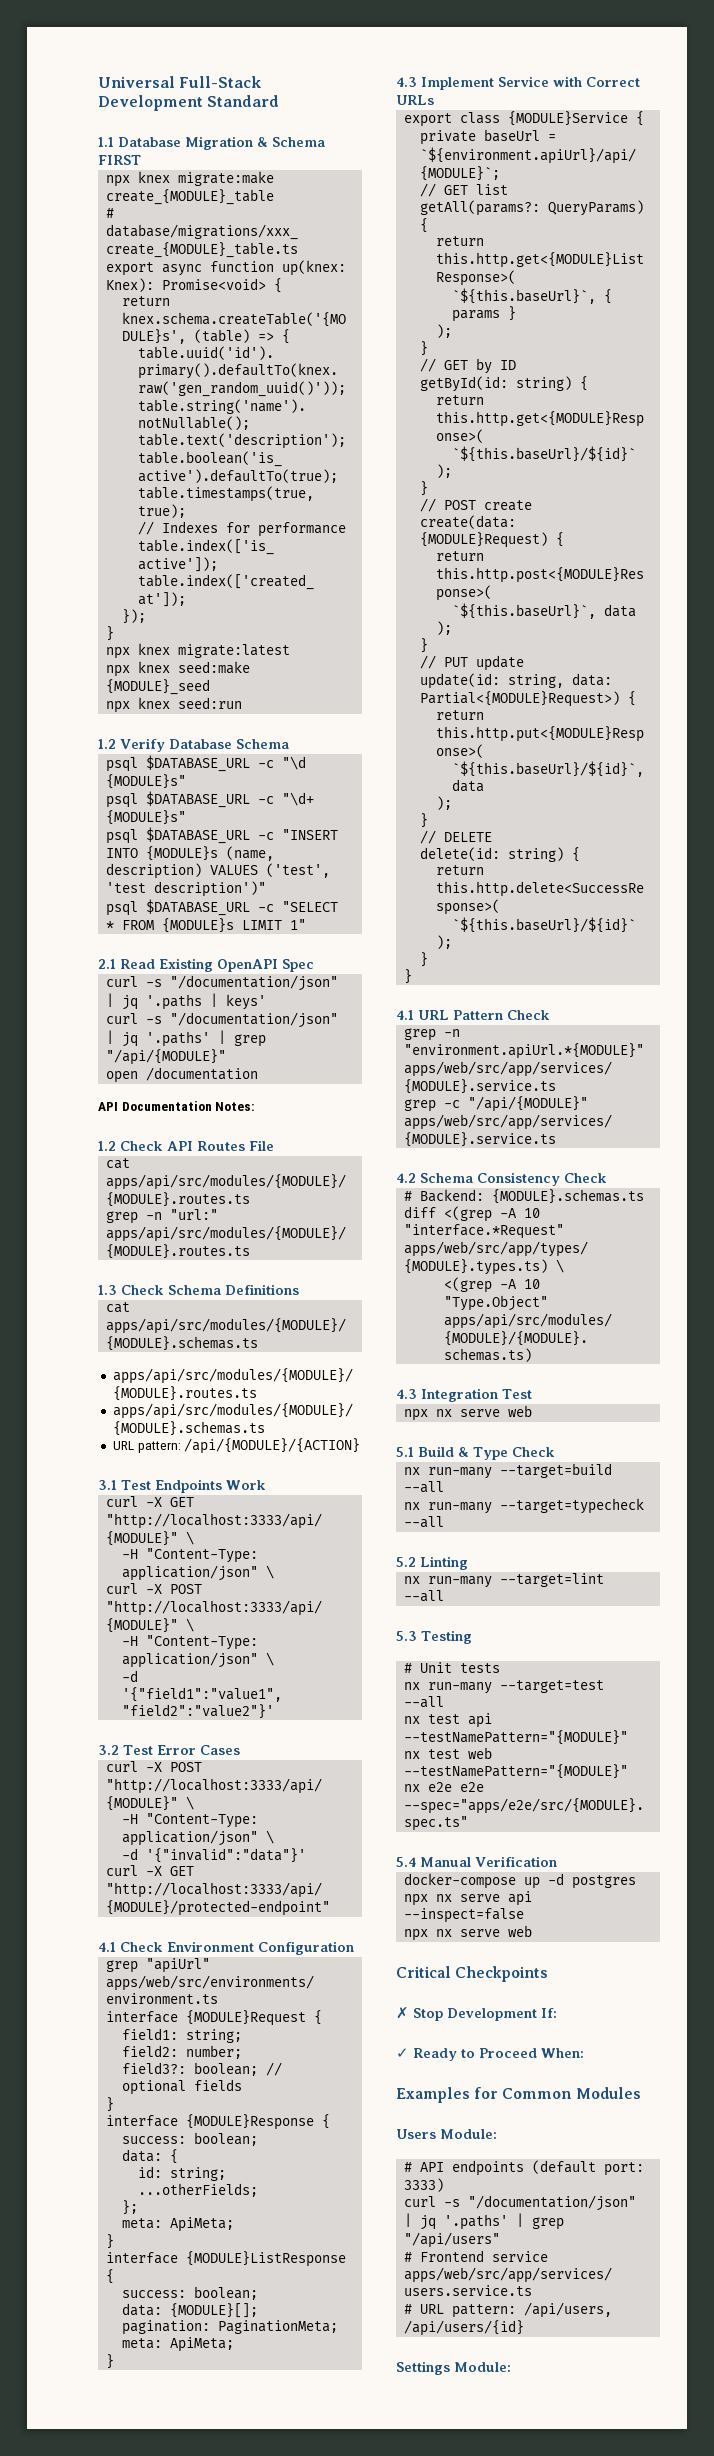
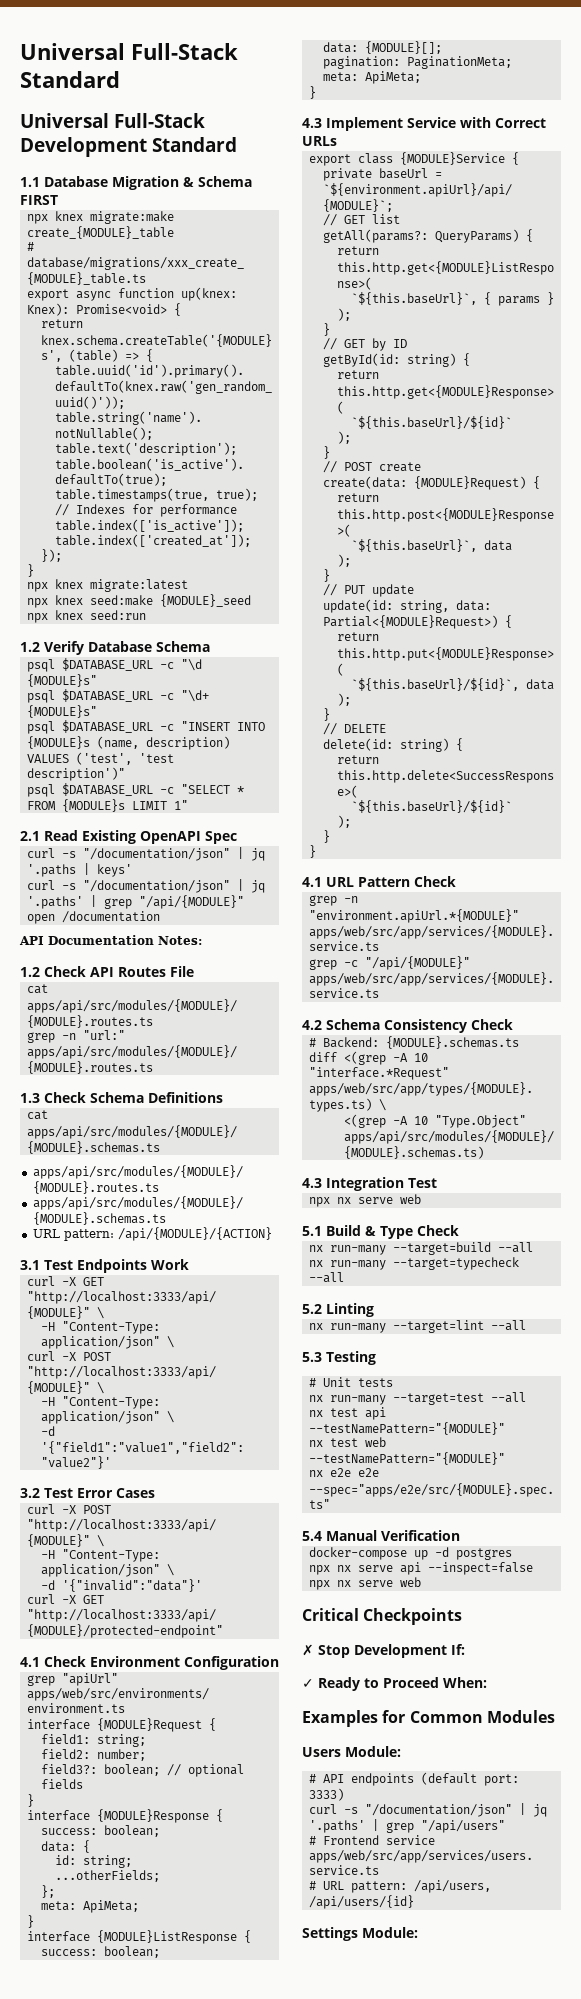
+ Universal Full-Stack Standard

